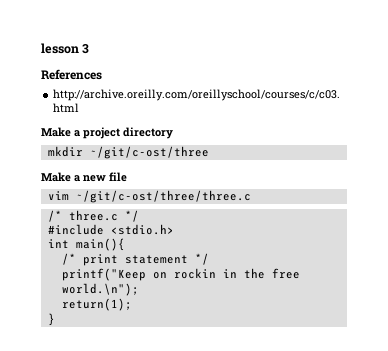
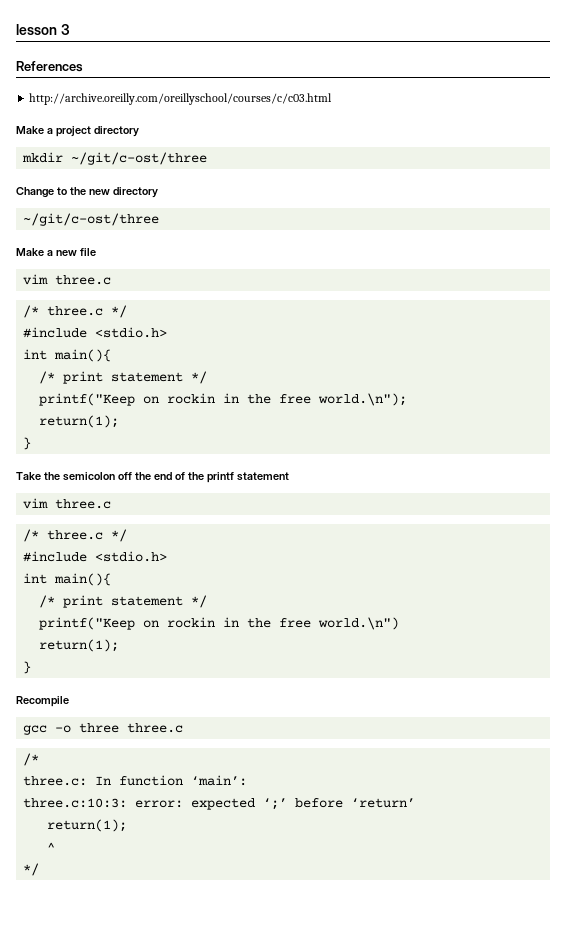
+ Change to the new directory
+ ~/git/c-ost/three
  Make a new file
- vim ~/git/c-ost/three/three.c
+ vim three.c
+ Take the semicolon off the end of the printf statement
+ vim three.c
+ /* three.c */
+ #include <stdio.h>
+ int main(){
+ /* print statement */
+ printf("Keep on rockin in the free world.\n")
+ return(1);
+ }
+ Recompile
+ gcc -o three three.c
+ /*
+ three.c: In function ‘main’:
+ three.c:10:3: error: expected ‘;’ before ‘return’
+ return(1);
+ ^
+ */

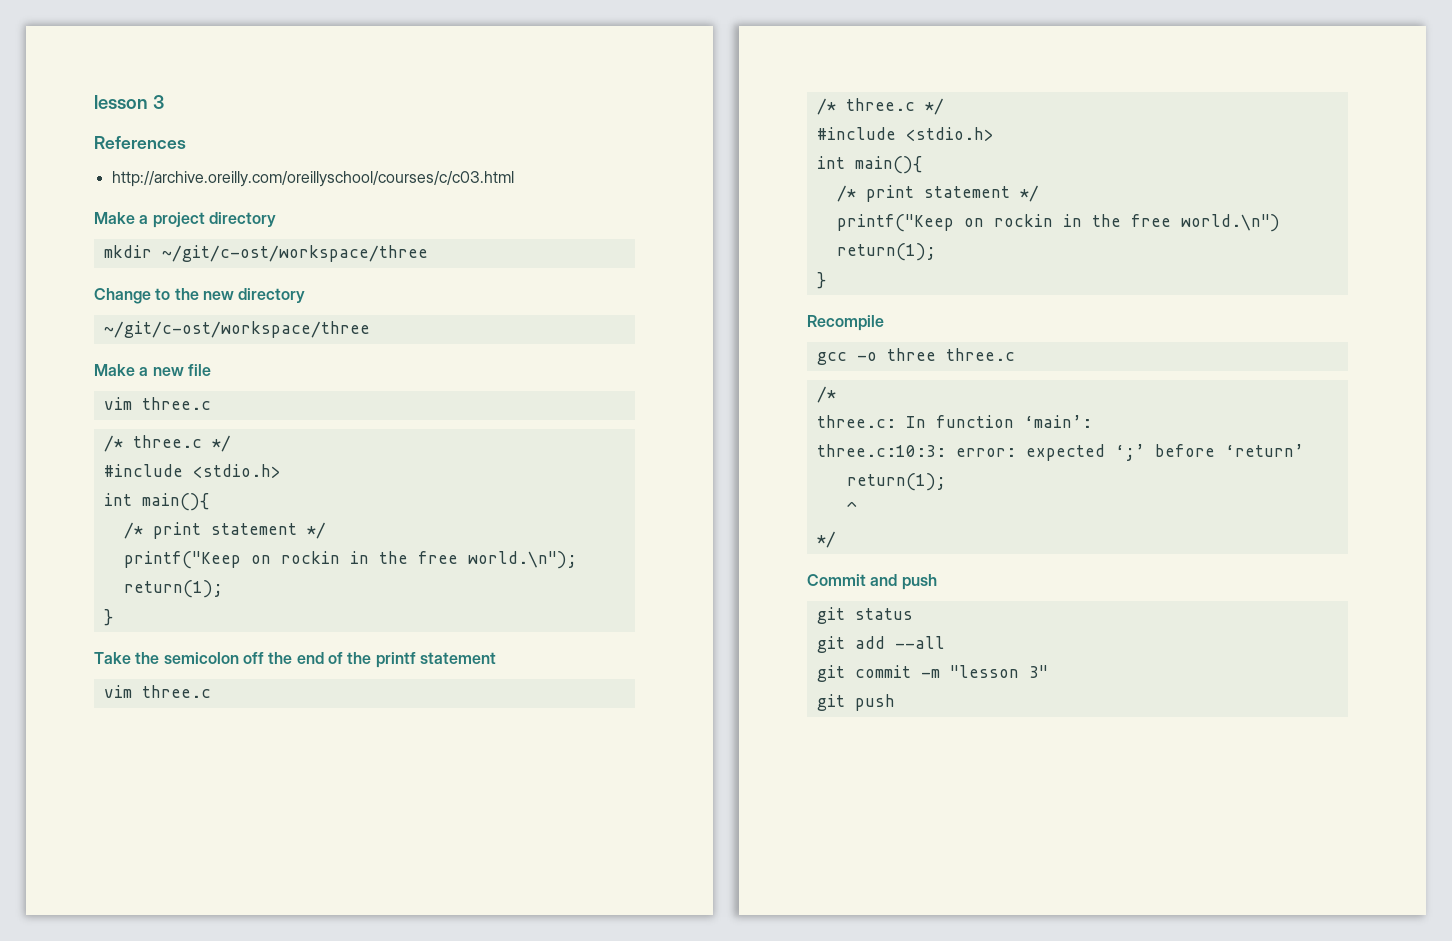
- mkdir ~/git/c-ost/three
+ mkdir ~/git/c-ost/workspace/three
  Change to the new directory
- ~/git/c-ost/three
+ ~/git/c-ost/workspace/three
+ Commit and push
+ git status
+ git add --all
+ git commit -m "lesson 3"
+ git push

